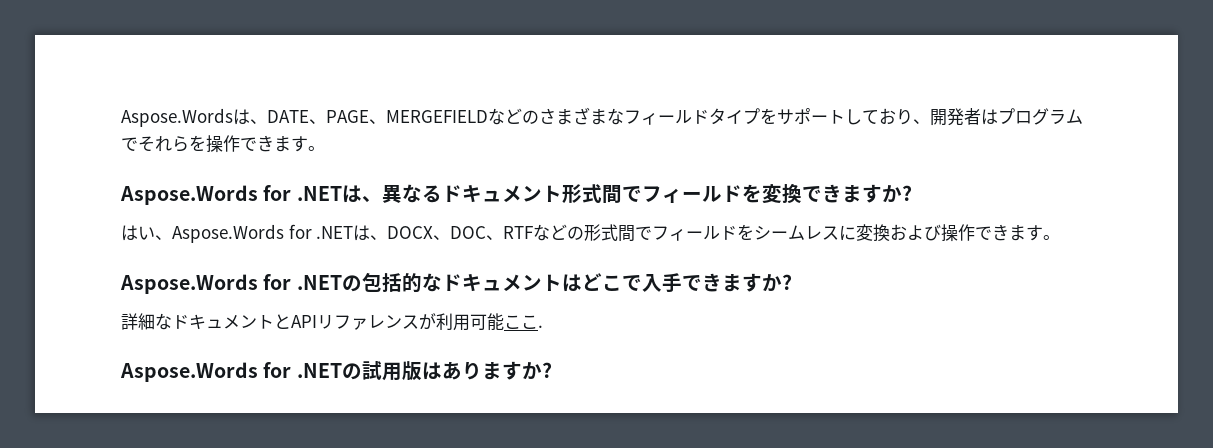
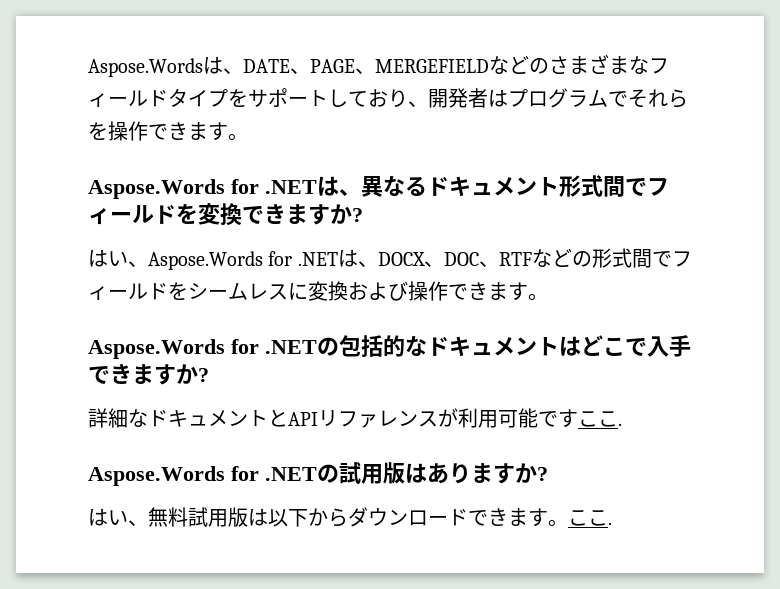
- 詳細なドキュメントとAPIリファレンスが利用可能ここ.
+ 詳細なドキュメントとAPIリファレンスが利用可能ですここ.
+ はい、無料試用版は以下からダウンロードできます。ここ.

